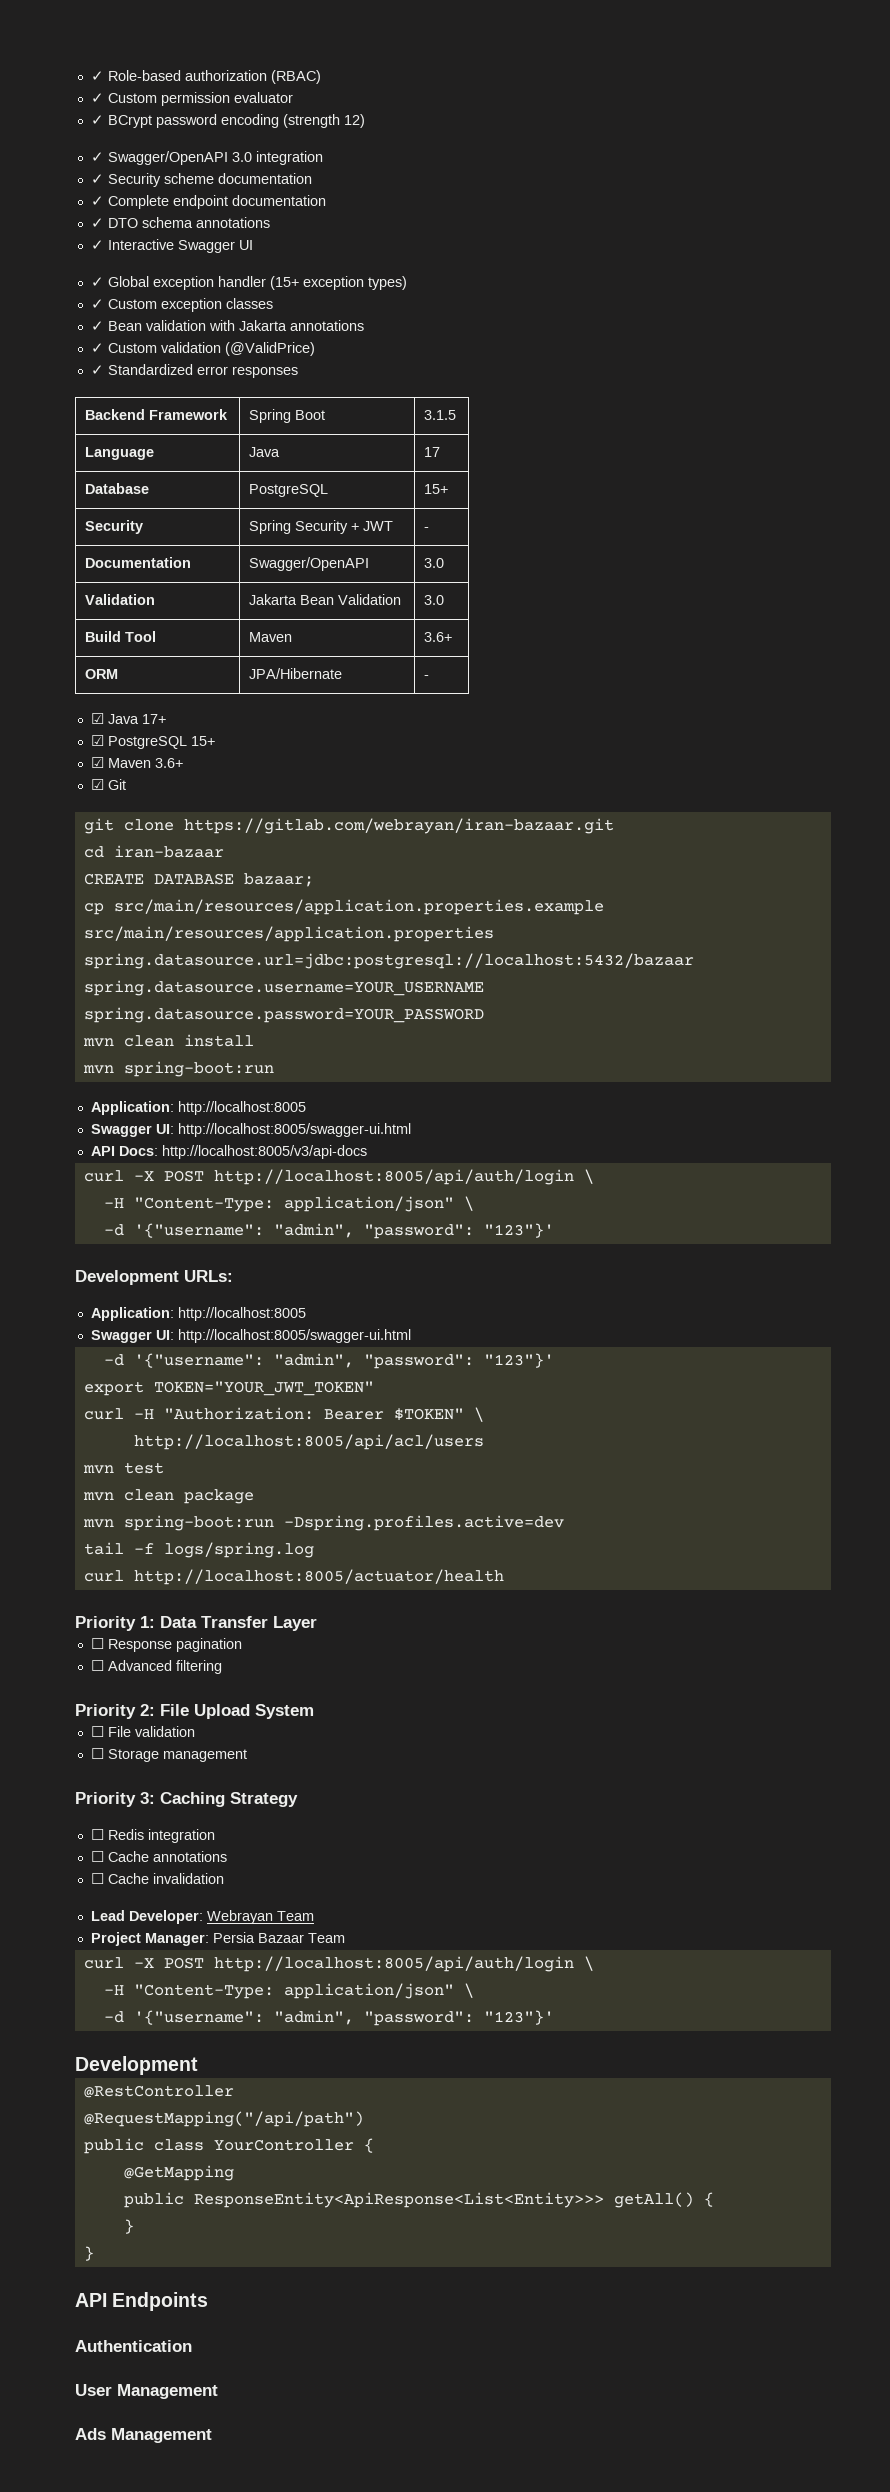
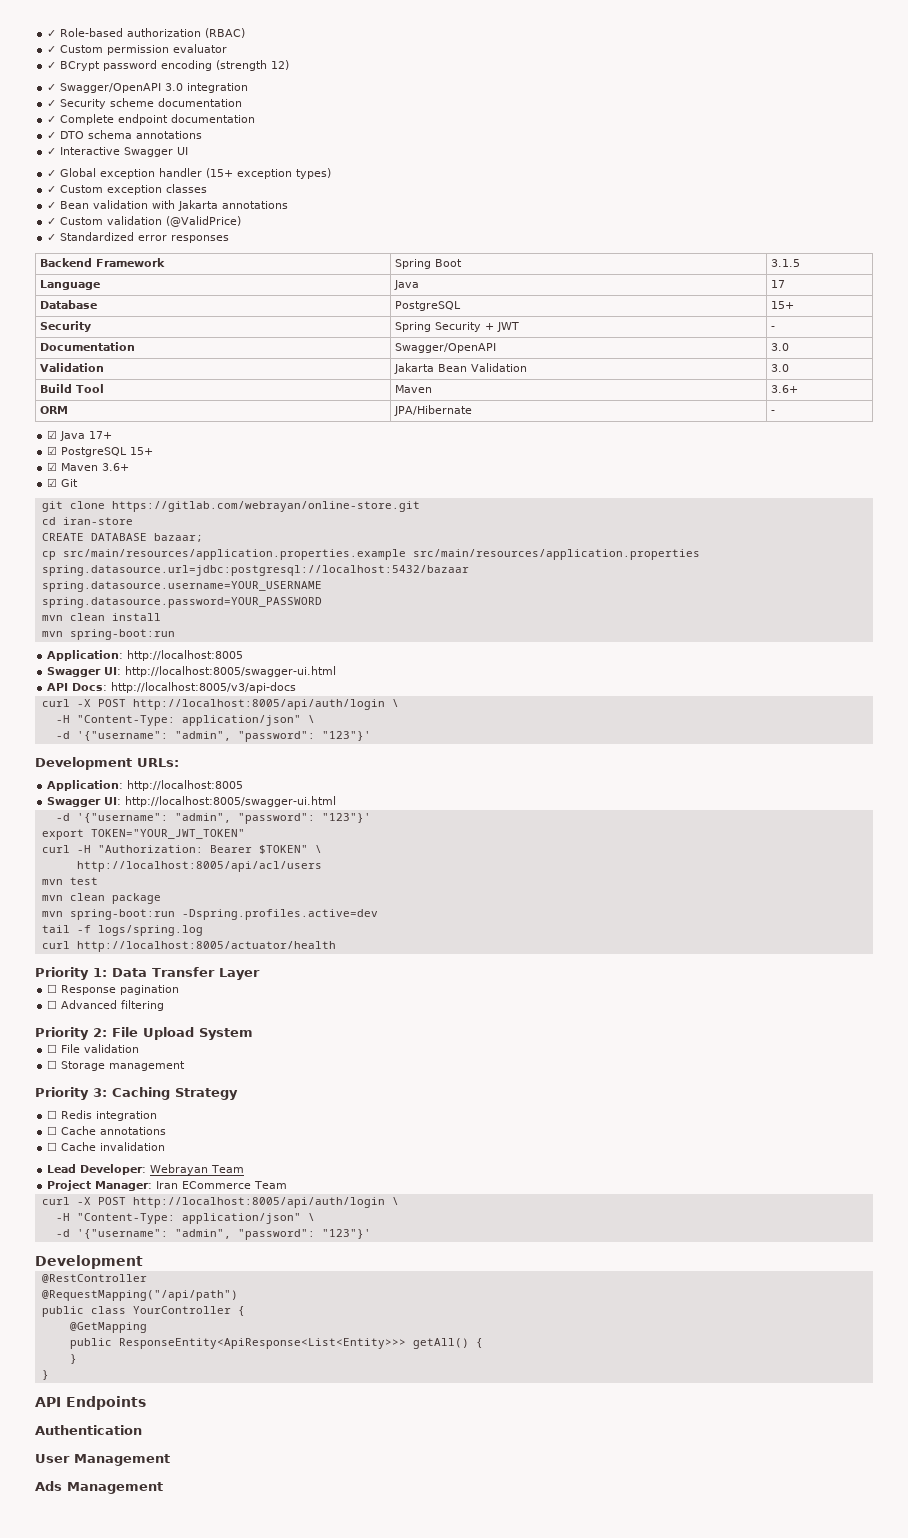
- git clone https://gitlab.com/webrayan/iran-bazaar.git
+ git clone https://gitlab.com/webrayan/online-store.git
- cd iran-bazaar
+ cd iran-store
- Project Manager: Persia Bazaar Team
+ Project Manager: Iran ECommerce Team

